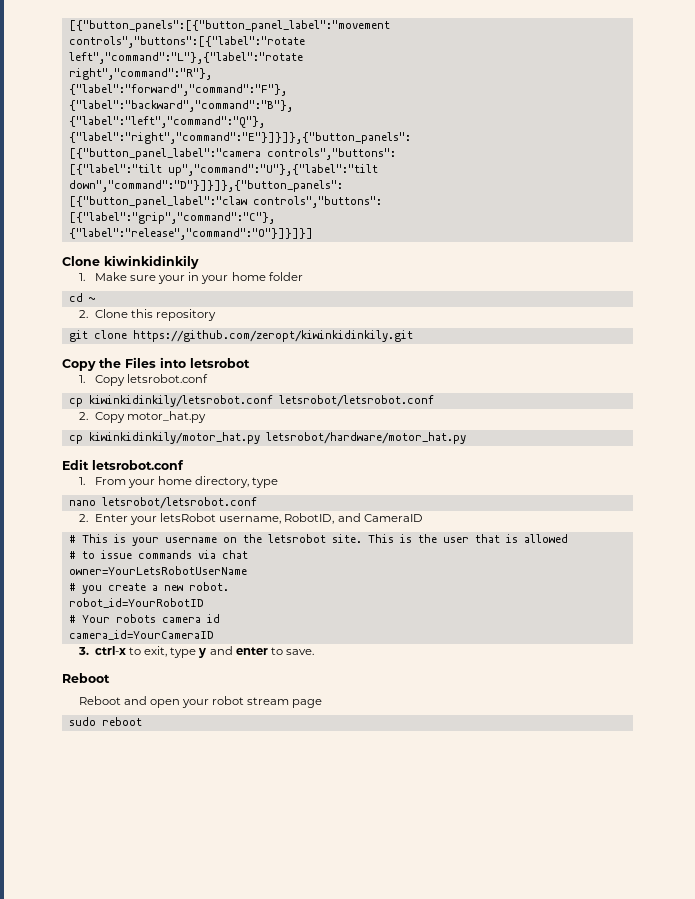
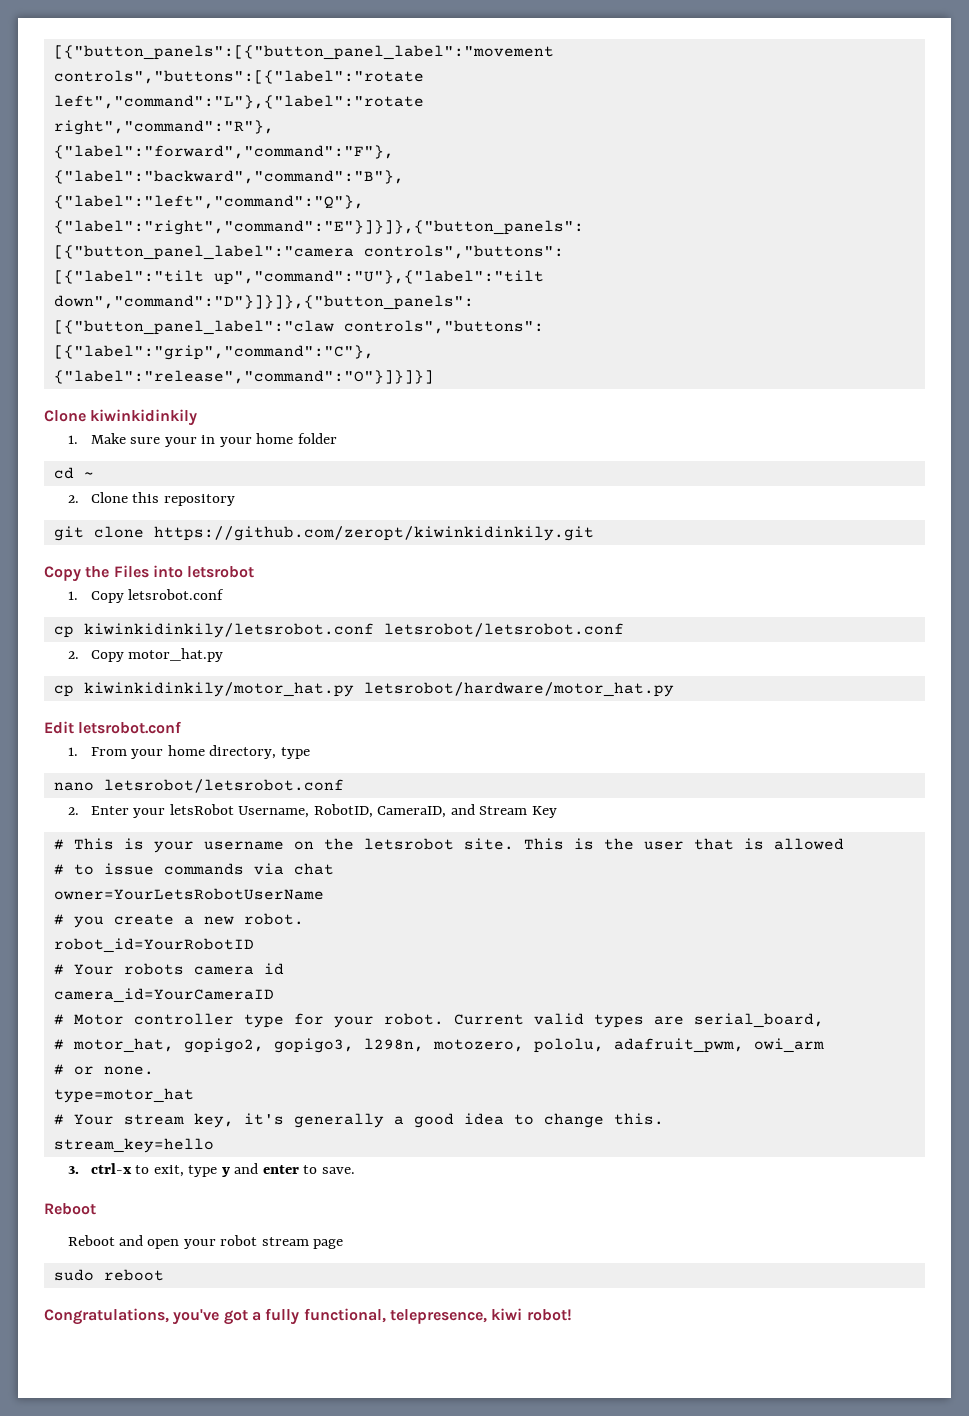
- 2. Enter your letsRobot username, RobotID, and CameraID
+ 2. Enter your letsRobot Username, RobotID, CameraID, and Stream Key
+ # Motor controller type for your robot. Current valid types are serial_board,
+ # motor_hat, gopigo2, gopigo3, l298n, motozero, pololu, adafruit_pwm, owi_arm
+ # or none.
+ type=motor_hat
+ # Your stream key, it's generally a good idea to change this.
+ stream_key=hello
+ Congratulations, you've got a fully functional, telepresence, kiwi robot!

